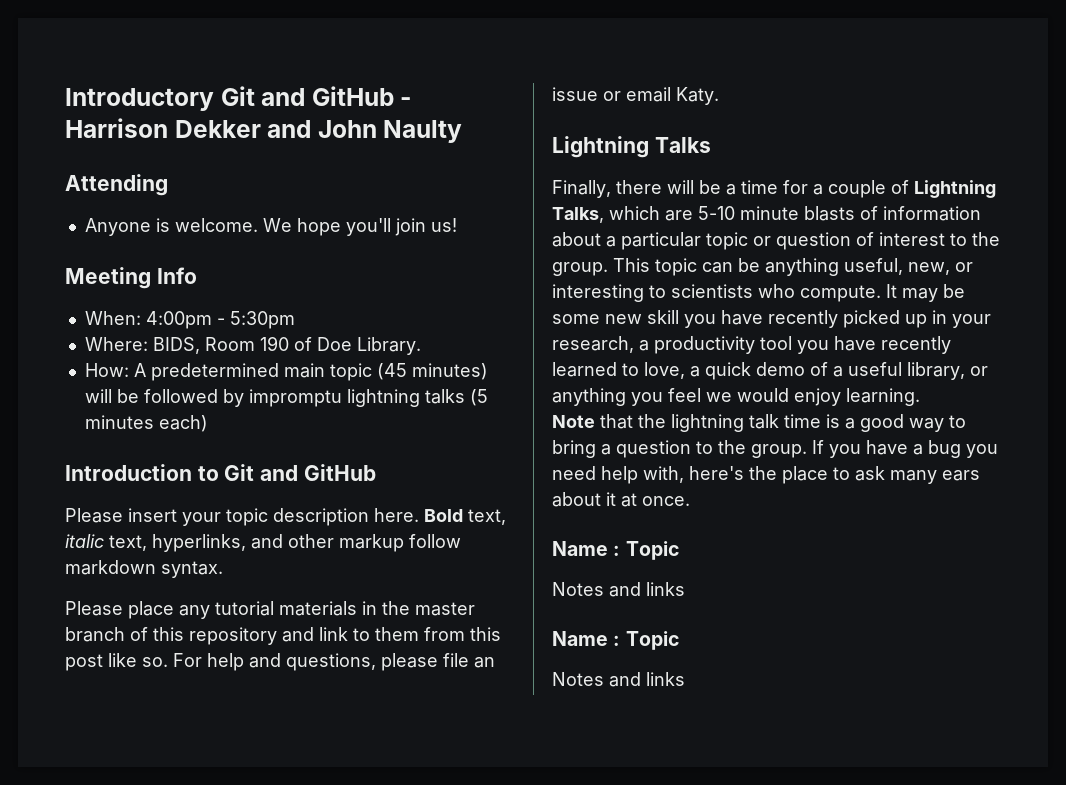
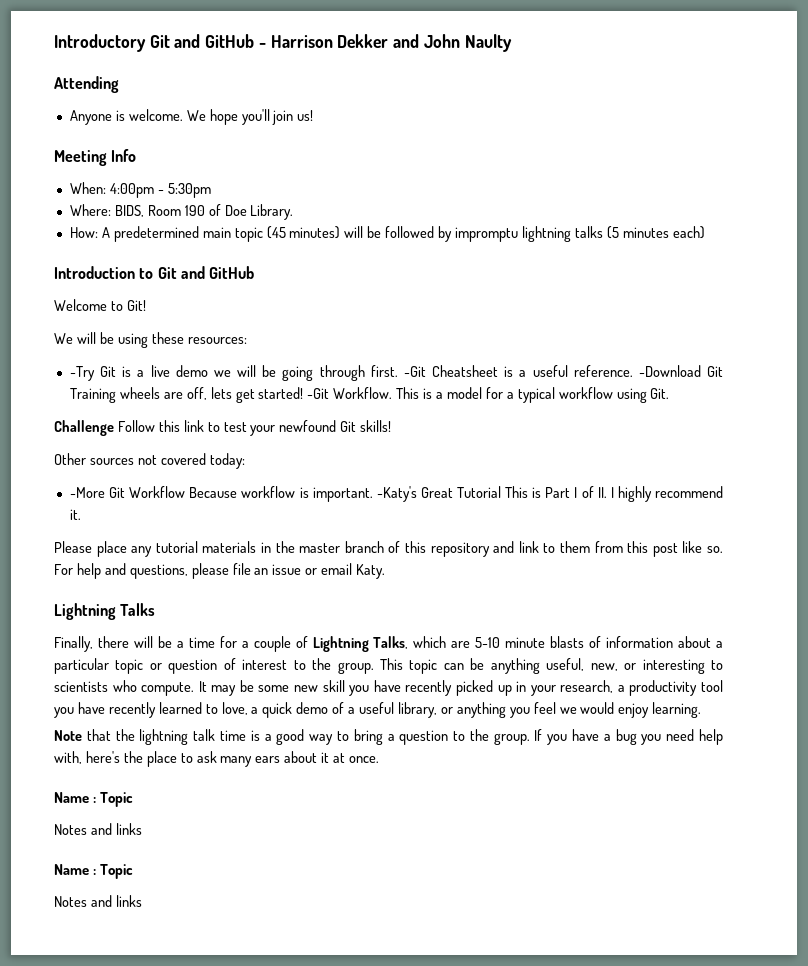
- Please insert your topic description here. Bold text, italic text, hyperlinks, and other markup follow markdown syntax.
+ Welcome to Git!
+ We will be using these resources:
+ -Try Git is a live demo we will be going through first. -Git Cheatsheet is a useful reference. -Download Git Training wheels are off, lets get started! -Git Workflow. This is a model for a typical workflow using Git.
+ Challenge Follow this link to test your newfound Git skills!
+ Other sources not covered today:
+ -More Git Workflow Because workflow is important. -Katy's Great Tutorial This is Part I of II. I highly recommend it.

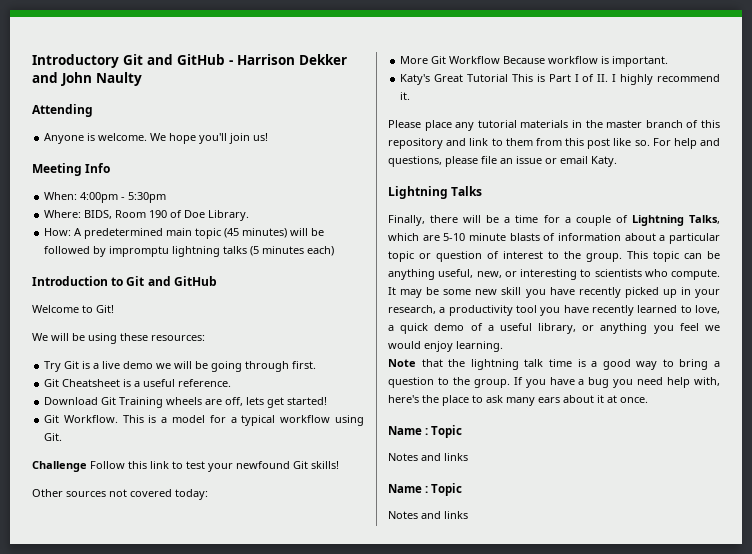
- -Try Git is a live demo we will be going through first. -Git Cheatsheet is a useful reference. -Download Git Training wheels are off, lets get started! -Git Workflow.
+ Try Git is a live demo we will be going through first.
+ Git Cheatsheet is a useful reference.
+ Download Git Training wheels are off, lets get started!
+ Git Workflow.
- -More Git Workflow Because workflow is important. -Katy's Great Tutorial This is Part I of II. I highly recommend it.
+ More Git Workflow Because workflow is important.
+ Katy's Great Tutorial This is Part I of II. I highly recommend it.

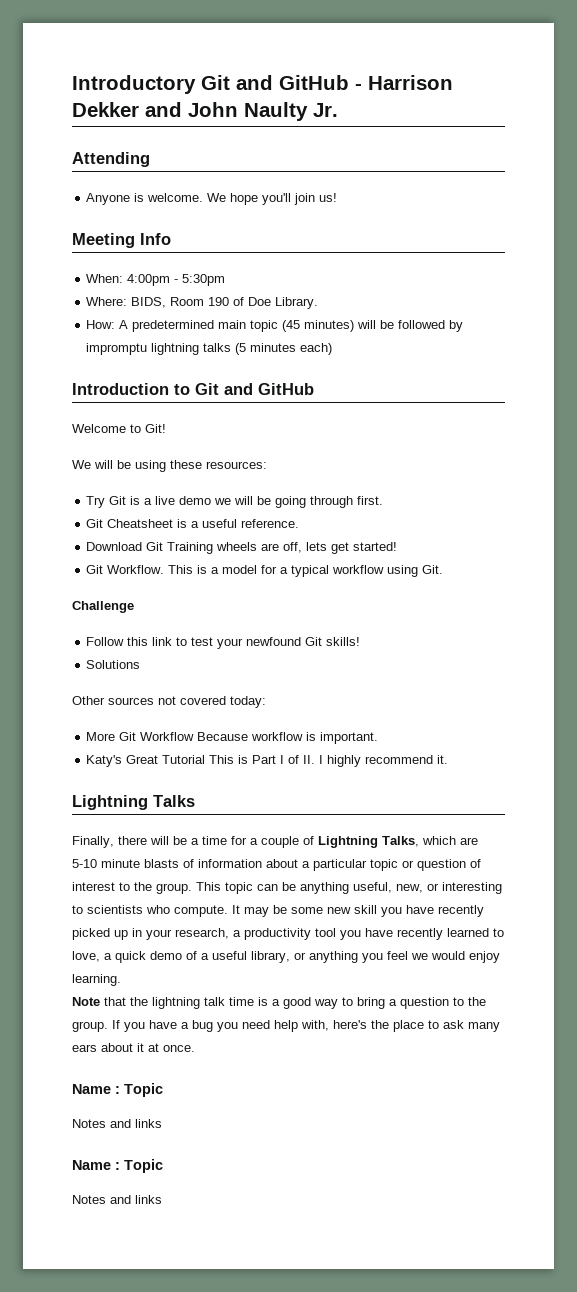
- Introductory Git and GitHub - Harrison Dekker and John Naulty
+ Introductory Git and GitHub - Harrison Dekker and John Naulty Jr.
- Challenge Follow this link to test your newfound Git skills!
+ Challenge
+ Follow this link to test your newfound Git skills!
+ Solutions
- Please place any tutorial materials in the master branch of this repository and link to them from this post like so. For help and questions, please file an issue or email Katy.

